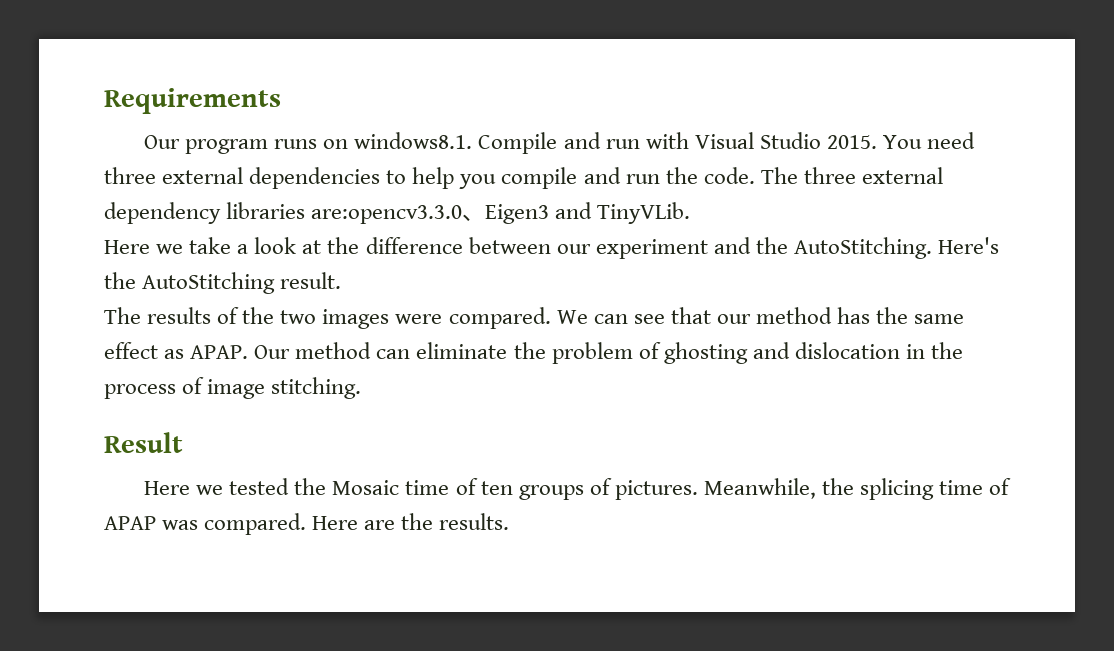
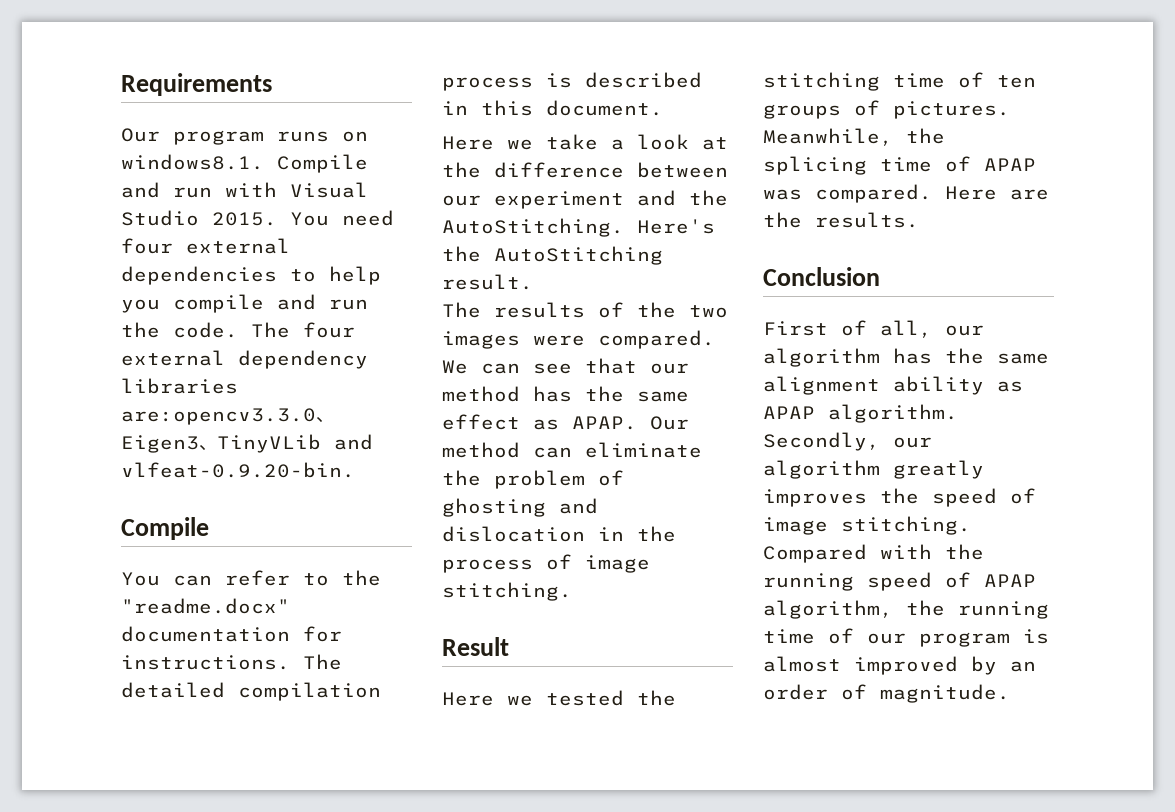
- You need three external dependencies to help you compile and run the code.
+ You need four external dependencies to help you compile and run the code.
- The three external dependency libraries are:opencv3.3.0、Eigen3 and TinyVLib.
+ The four external dependency libraries are:opencv3.3.0、Eigen3、TinyVLib and vlfeat-0.9.20-bin.
+ Compile
+ You can refer to the "readme.docx" documentation for instructions. The detailed compilation process is described in this document.
- Here we tested the Mosaic time of ten groups of pictures.
+ Here we tested the stitching time of ten groups of pictures.
+ Conclusion
+ First of all, our algorithm has the same alignment ability as APAP algorithm. Secondly, our algorithm greatly improves the speed of image stitching. Compared with the running speed of APAP algorithm, the running time of our program is almost improved by an order of magnitude.

